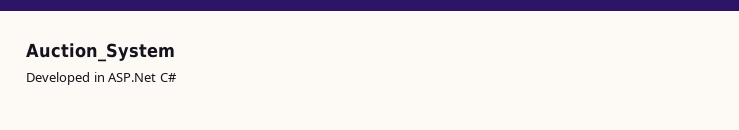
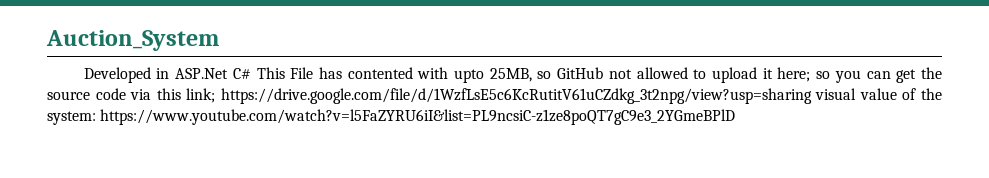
- Developed in ASP.Net C#
+ Developed in ASP.Net C# This File has contented with upto 25MB, so GitHub not allowed to upload it here; so you can get the source code via this link; https://drive.google.com/file/d/1WzfLsE5c6KcRutitV61uCZdkg_3t2npg/view?usp=sharing visual value of the system: https://www.youtube.com/watch?v=l5FaZYRU6iI&list=PL9ncsiC-z1ze8poQT7gC9e3_2YGmeBPlD

